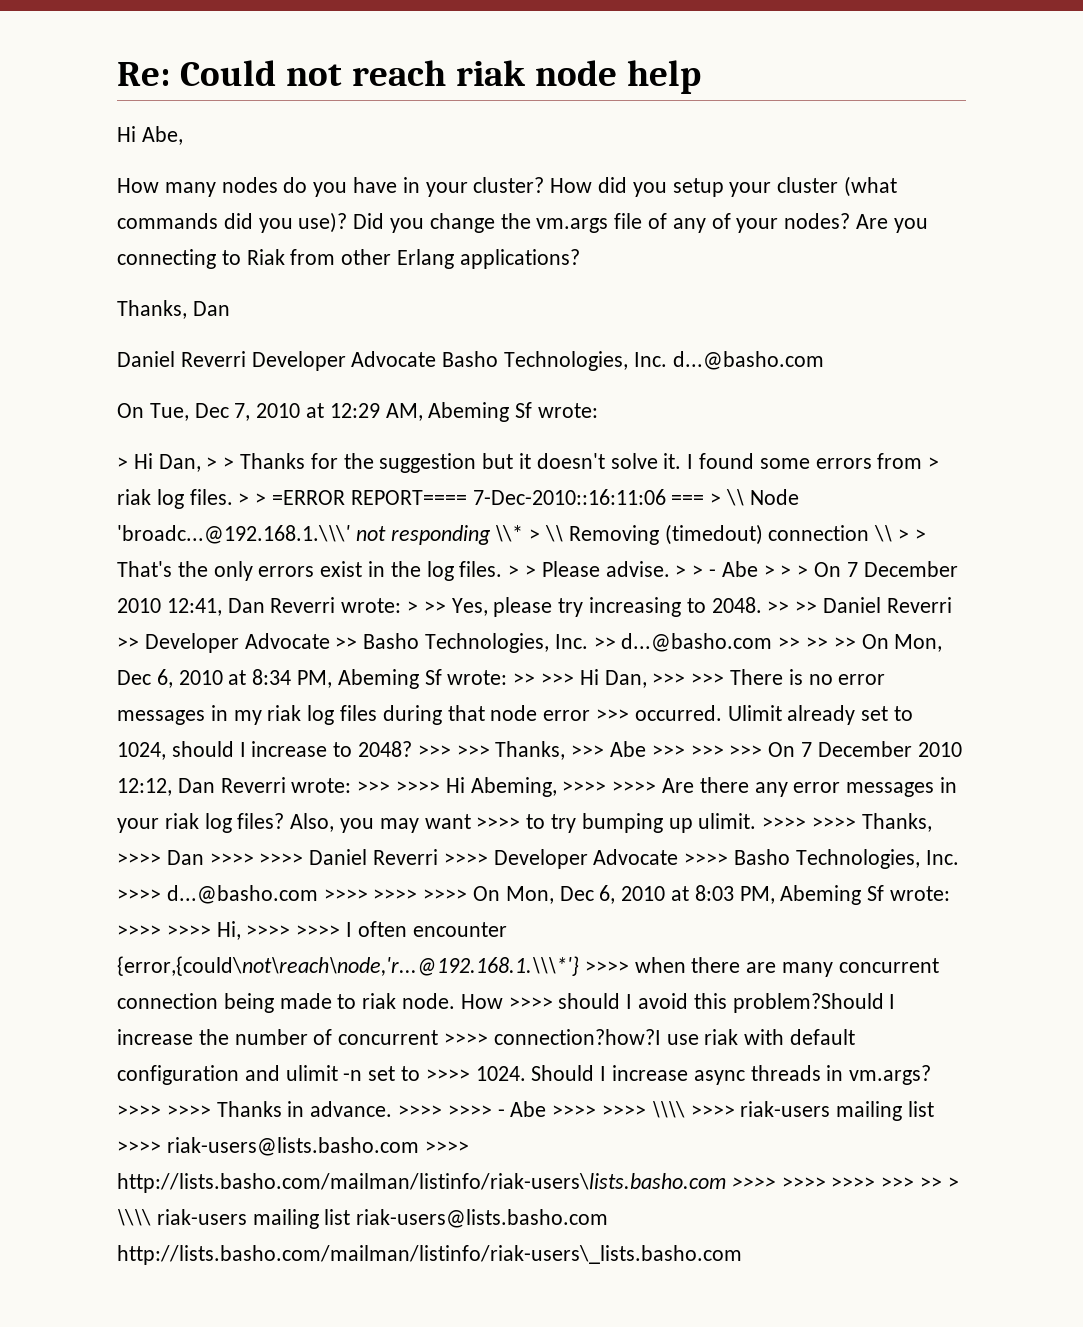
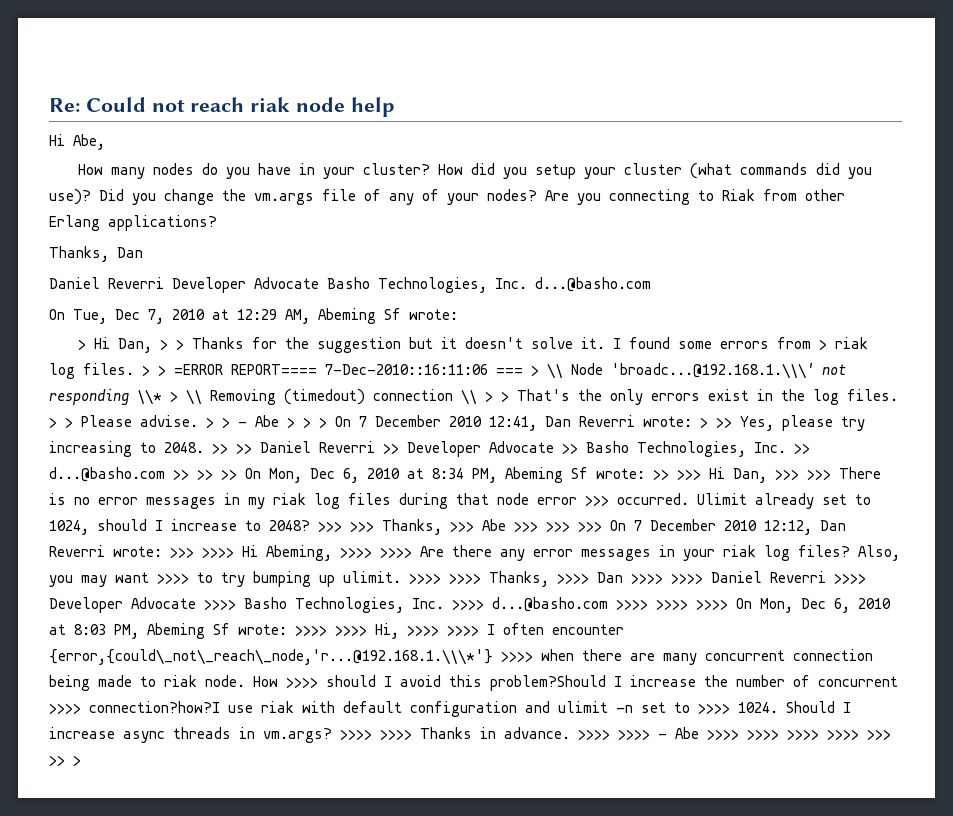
- >>>> >>>> Thanks, >>>> Dan >>>> >>>> Daniel Reverri >>>> Developer Advocate >>>> Basho Technologies, Inc. >>>> d...@basho.com >>>> >>>> >>>> On Mon, Dec 6, 2010 at 8:03 PM, Abeming Sf wrote: >>>> >>>> Hi, >>>> >>>> I often encounter {error,{could\not\reach\node,'r...@192.168.1.\\\*'} >>>> when there are many concurrent connection being made to riak node.
+ >>>> >>>> Thanks, >>>> Dan >>>> >>>> Daniel Reverri >>>> Developer Advocate >>>> Basho Technologies, Inc. >>>> d...@basho.com >>>> >>>> >>>> On Mon, Dec 6, 2010 at 8:03 PM, Abeming Sf wrote: >>>> >>>> Hi, >>>> >>>> I often encounter {error,{could\_not\_reach\_node,'r...@192.168.1.\\\*'} >>>> when there are many concurrent connection being made to riak node.
- >>>> >>>> - Abe >>>> >>>> \\\\ >>>> riak-users mailing list >>>> riak-users@lists.basho.com >>>> http://lists.basho.com/mailman/listinfo/riak-users\lists.basho.com >>>> >>>> >>>> >>> >> > \\\\ riak-users mailing list riak-users@lists.basho.com http://lists.basho.com/mailman/listinfo/riak-users\_lists.basho.com
+ >>>> >>>> - Abe >>>> >>>> >>>> >>>> >>> >> >

